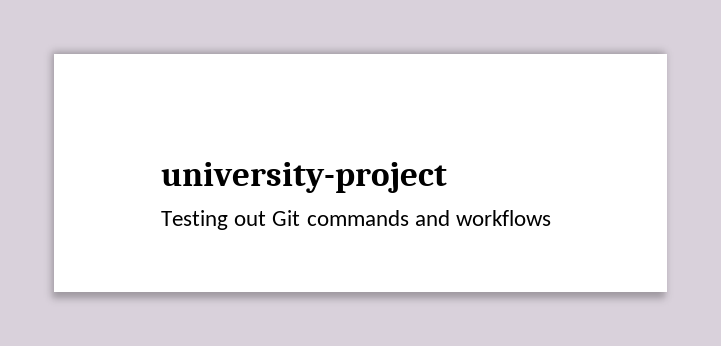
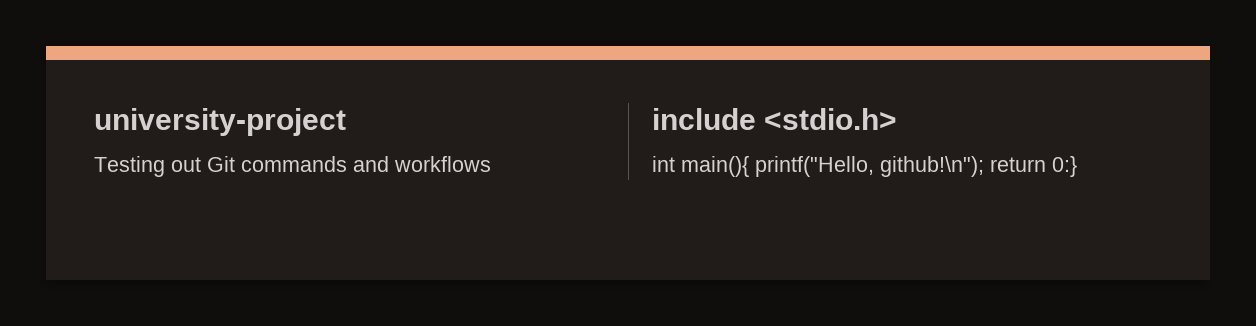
+ include <stdio.h>
+ int main(){ printf("Hello, github!\n"); return 0:}

